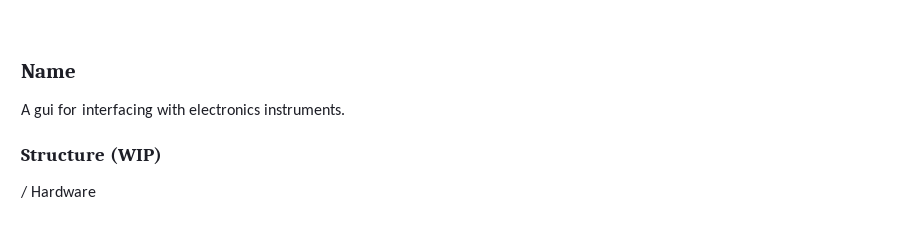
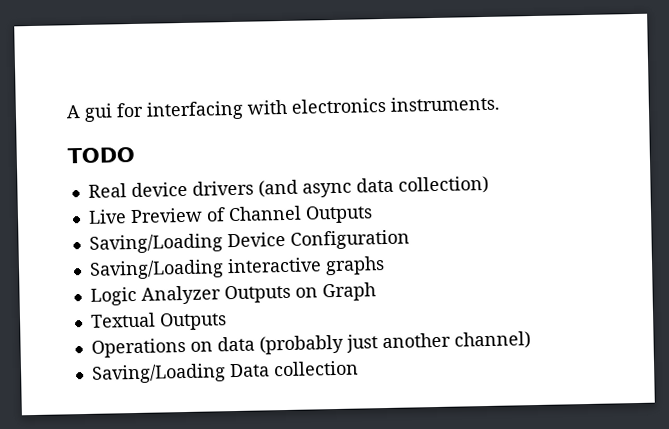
- Name
- Structure (WIP)
- / Hardware
+ TODO
+ Real device drivers (and async data collection)
+ Live Preview of Channel Outputs
+ Saving/Loading Device Configuration
+ Saving/Loading interactive graphs
+ Logic Analyzer Outputs on Graph
+ Textual Outputs
+ Operations on data (probably just another channel)
+ Saving/Loading Data collection

